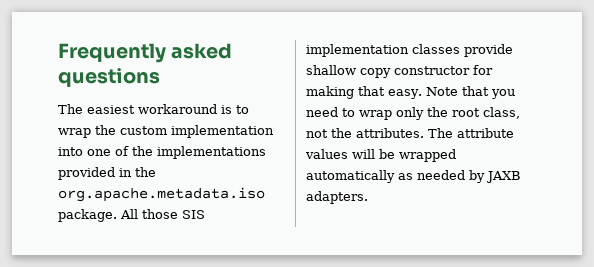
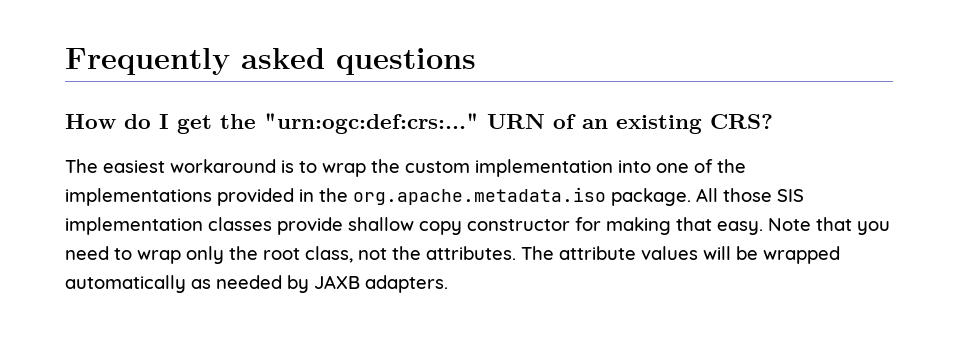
+ How do I get the "urn:ogc:def:crs:..." URN of an existing CRS?

